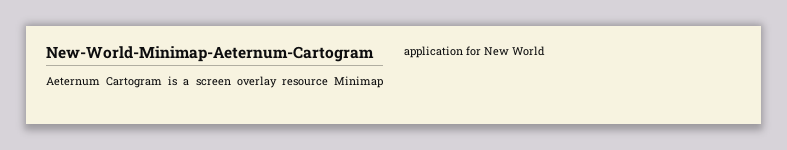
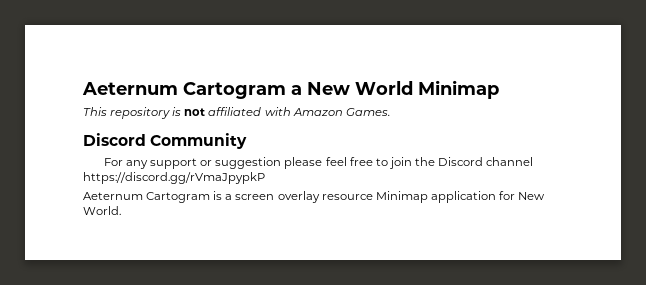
- New-World-Minimap-Aeternum-Cartogram
+ Aeternum Cartogram a New World Minimap
+ This repository is not affiliated with Amazon Games.
+ Discord Community
+ For any support or suggestion please feel free to join the Discord channel https://discord.gg/rVmaJpypkP
- Aeternum Cartogram is a screen overlay resource Minimap application for New World
+ Aeternum Cartogram is a screen overlay resource Minimap application for New World.

